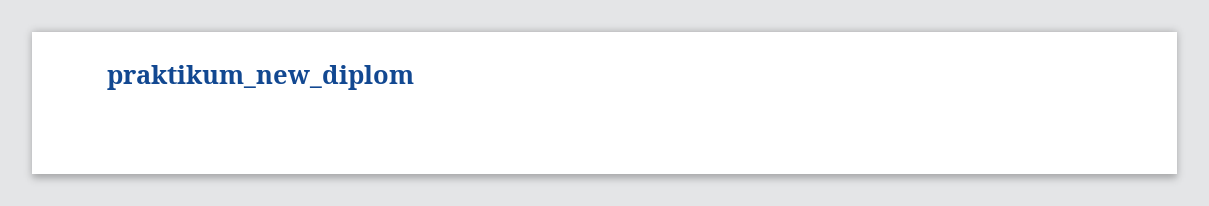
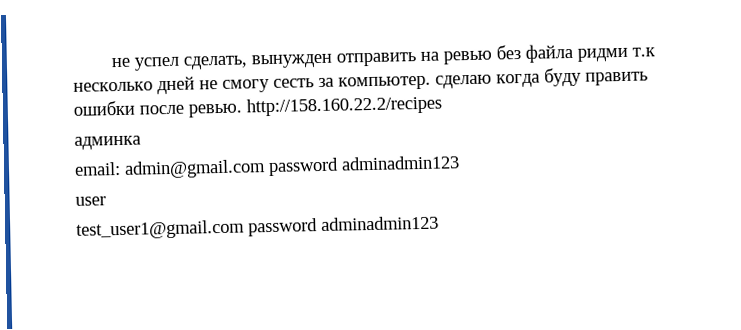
- praktikum_new_diplom
+ не успел сделать, вынужден отправить на ревью без файла ридми т.к несколько дней не смогу сесть за компьютер. сделаю когда буду править ошибки после ревью. http://158.160.22.2/recipes
+ админка
+ email: admin@gmail.com password adminadmin123
+ user
+ test_user1@gmail.com password adminadmin123

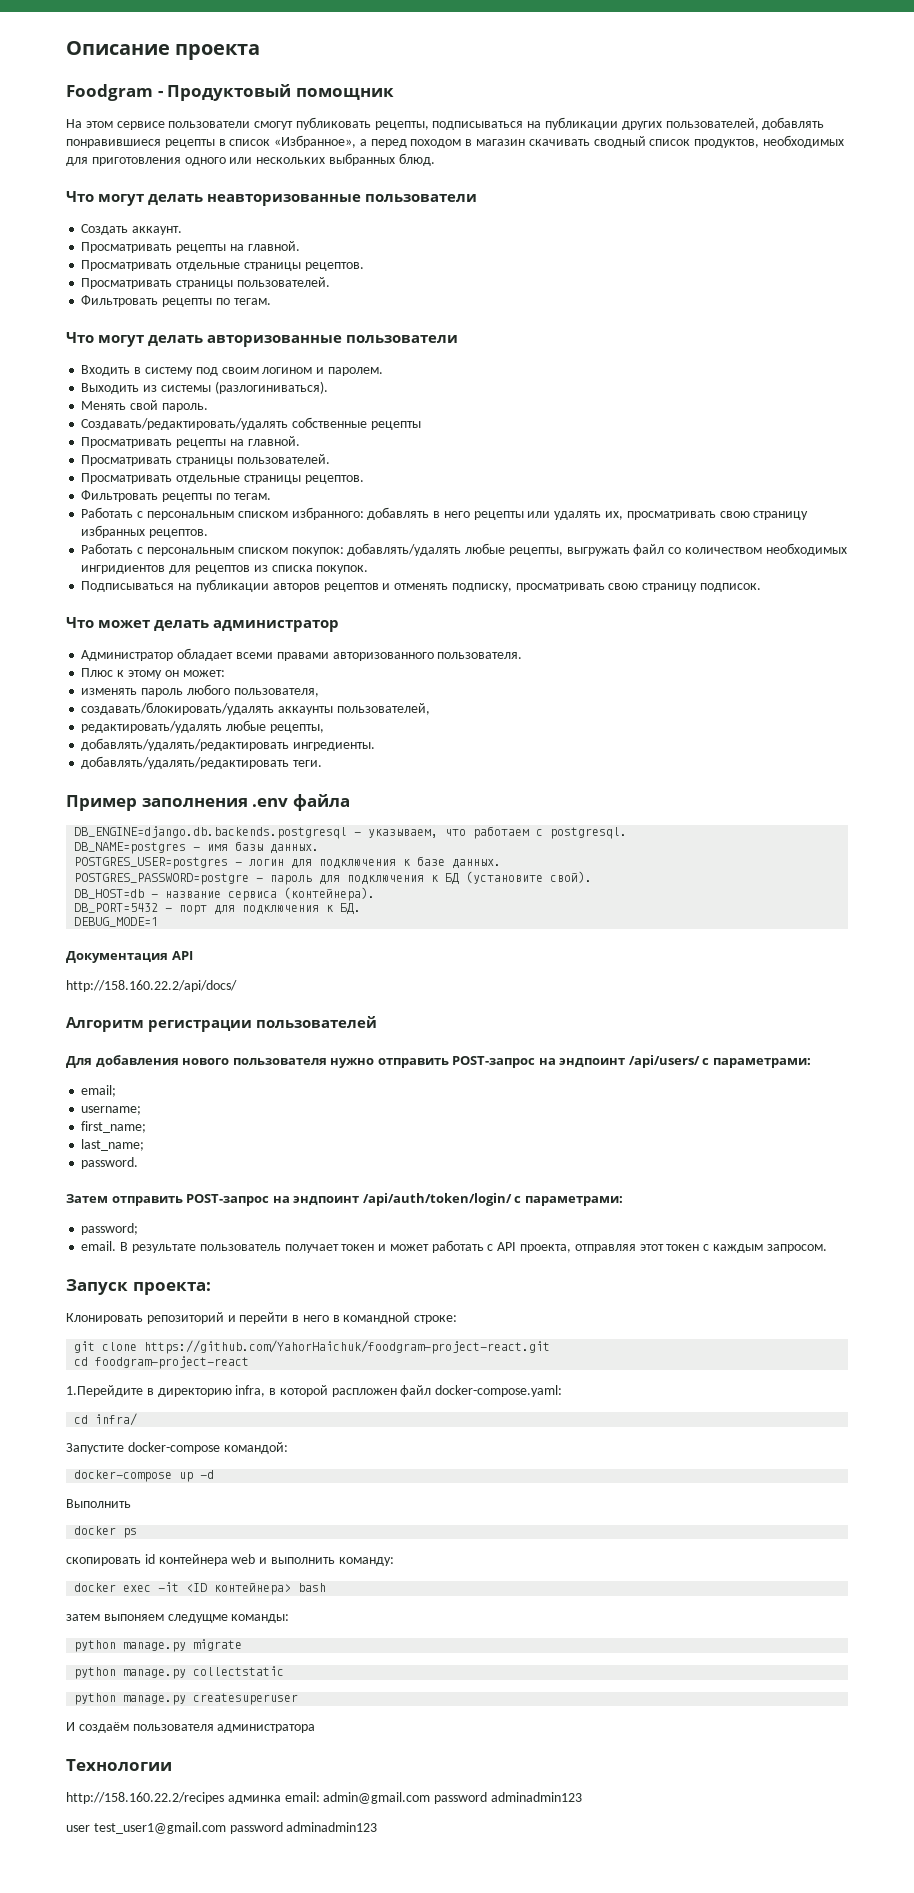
- не успел сделать, вынужден отправить на ревью без файла ридми т.к несколько дней не смогу сесть за компьютер. сделаю когда буду править ошибки после ревью. http://158.160.22.2/recipes
- админка
- email: admin@gmail.com password adminadmin123
+ Описание проекта
+ Foodgram - Продуктовый помощник
+ На этом сервисе пользователи смогут публиковать рецепты, подписываться на публикации других пользователей, добавлять понравившиеся рецепты в список «Избранное», а перед походом в магазин скачивать сводный список продуктов, необходимых для приготовления одного или нескольких выбранных блюд.
+ Что могут делать неавторизованные пользователи
+ Создать аккаунт.
+ Просматривать рецепты на главной.
+ Просматривать отдельные страницы рецептов.
+ Просматривать страницы пользователей.
+ Фильтровать рецепты по тегам.
+ Что могут делать авторизованные пользователи
+ Входить в систему под своим логином и паролем.
+ Выходить из системы (разлогиниваться).
+ Менять свой пароль.
+ Создавать/редактировать/удалять собственные рецепты
+ Просматривать рецепты на главной.
+ Просматривать страницы пользователей.
+ Просматривать отдельные страницы рецептов.
+ Фильтровать рецепты по тегам.
+ Работать с персональным списком избранного: добавлять в него рецепты или удалять их, просматривать свою страницу избранных рецептов.
+ Работать с персональным списком покупок: добавлять/удалять любые рецепты, выгружать файл со количеством необходимых ингридиентов для рецептов из списка покупок.
+ Подписываться на публикации авторов рецептов и отменять подписку, просматривать свою страницу подписок.
+ Что может делать администратор
+ Администратор обладает всеми правами авторизованного пользователя.
+ Плюс к этому он может:
+ изменять пароль любого пользователя,
+ создавать/блокировать/удалять аккаунты пользователей,
+ редактировать/удалять любые рецепты,
+ добавлять/удалять/редактировать ингредиенты.
+ добавлять/удалять/редактировать теги.
+ Пример заполнения .env файла
+ DB_ENGINE=django.db.backends.postgresql - указываем, что работаем с postgresql.
+ DB_NAME=postgres - имя базы данных.
+ POSTGRES_USER=postgres - логин для подключения к базе данных.
+ POSTGRES_PASSWORD=postgre - пароль для подключения к БД (установите свой).
+ DB_HOST=db - название сервиса (контейнера).
+ DB_PORT=5432 - порт для подключения к БД.
+ DEBUG_MODE=1
+ Документация API
+ http://158.160.22.2/api/docs/
+ Алгоритм регистрации пользователей
+ Для добавления нового пользователя нужно отправить POST-запрос на эндпоинт /api/users/ с параметрами:
+ email;
+ username;
+ first_name;
+ last_name;
+ password.
+ Затем отправить POST-запрос на эндпоинт /api/auth/token/login/ с параметрами:
+ password;
+ email. В результате пользователь получает токен и может работать с API проекта, отправляя этот токен с каждым запросом.
+ Запуск проекта:
+ Клонировать репозиторий и перейти в него в командной строке:
+ git clone https://github.com/YahorHaichuk/foodgram-project-react.git
+ cd foodgram-project-react
+ 1.Перейдите в директорию infra, в которой распложен файл docker-compose.yaml:
+ cd infra/
+ Запустите docker-compose командой:
+ docker-compose up -d
+ Выполнить
+ docker ps
+ скопировать id контейнера web и выполнить команду:
+ docker exec -it <ID контейнера> bash
+ затем выпоняем следущме команды:
+ python manage.py migrate
+ python manage.py collectstatic
+ python manage.py createsuperuser
+ И создаём пользователя администратора
+ Технологии
+ http://158.160.22.2/recipes админка email: admin@gmail.com password adminadmin123
- user
- test_user1@gmail.com password adminadmin123
+ user test_user1@gmail.com password adminadmin123

